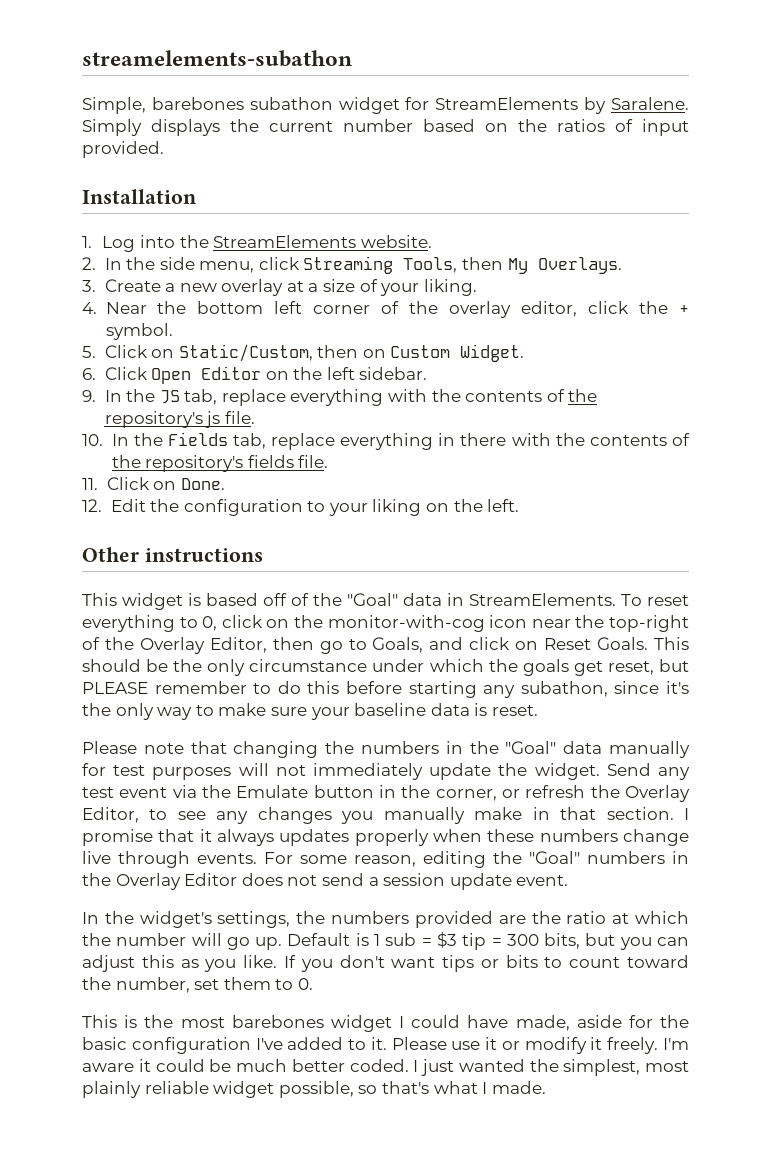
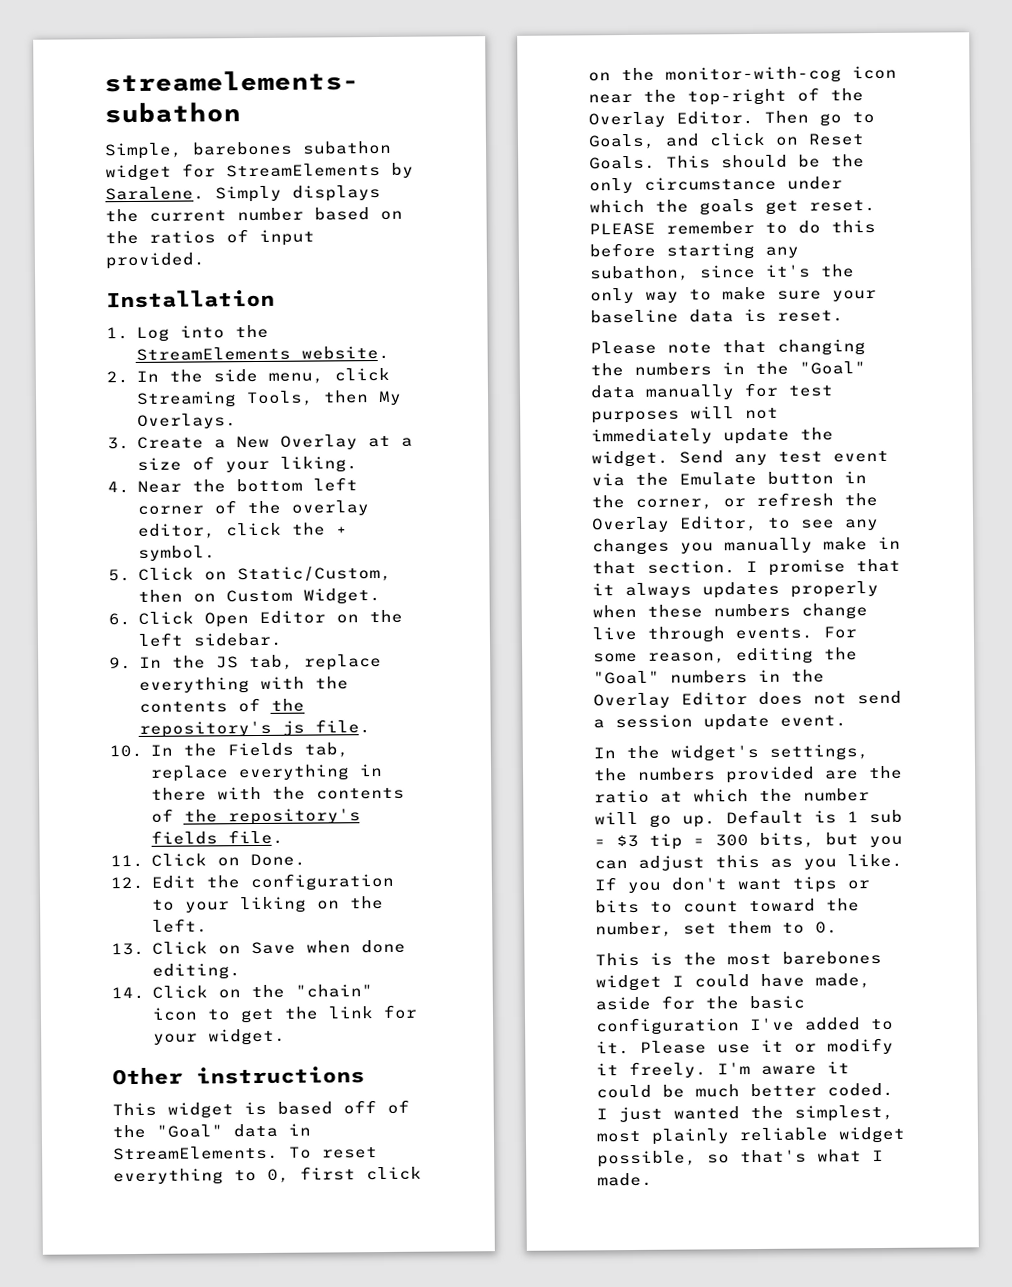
- 3. Create a new overlay at a size of your liking.
+ 3. Create a New Overlay at a size of your liking.
+ 13. Click on Save when done editing.
+ 14. Click on the "chain" icon to get the link for your widget.
- To reset everything to 0, click on the monitor-with-cog icon near the top-right of the Overlay Editor, then go to Goals, and click on Reset Goals.
+ To reset everything to 0, first click on the monitor-with-cog icon near the top-right of the Overlay Editor. Then go to Goals, and click on Reset Goals.
- This should be the only circumstance under which the goals get reset, but PLEASE remember to do this before starting any subathon, since it's the only way to make sure your baseline data is reset.
+ This should be the only circumstance under which the goals get reset. PLEASE remember to do this before starting any subathon, since it's the only way to make sure your baseline data is reset.

